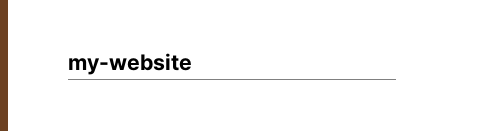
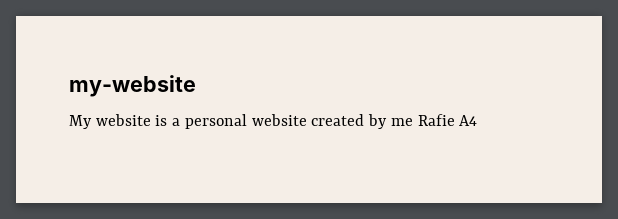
+ My website is a personal website created by me Rafie A4

